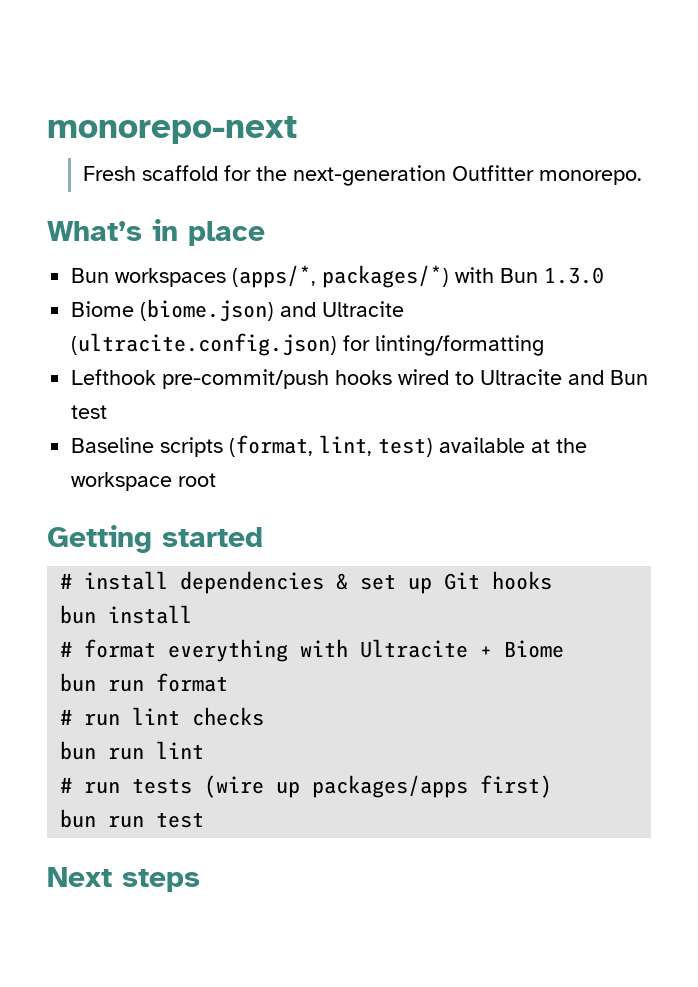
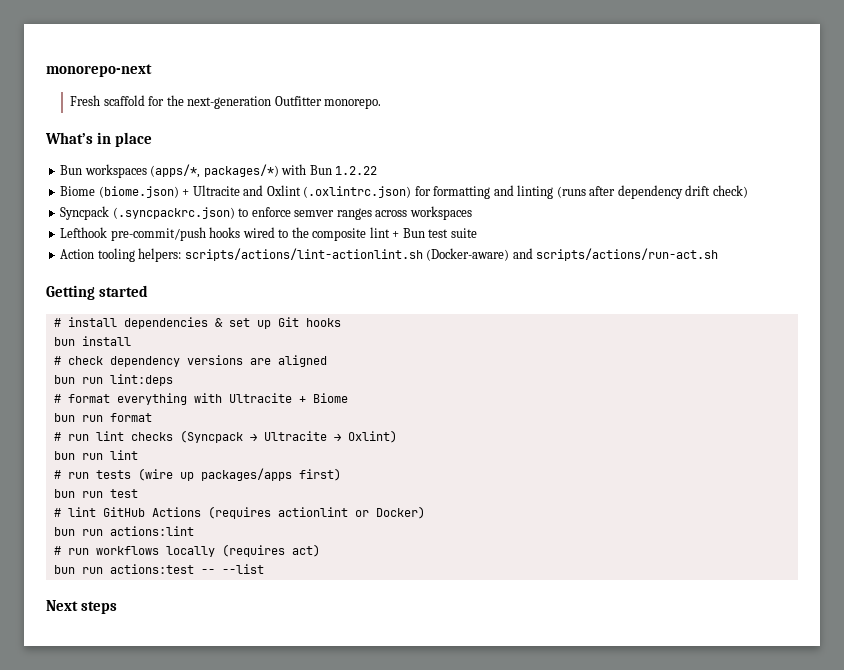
- Bun workspaces (apps/*, packages/*) with Bun 1.3.0
+ Bun workspaces (apps/*, packages/*) with Bun 1.2.22
- Biome (biome.json) and Ultracite (ultracite.config.json) for linting/formatting
+ Biome (biome.json) + Ultracite and Oxlint (.oxlintrc.json) for formatting and linting (runs after dependency drift check)
+ Syncpack (.syncpackrc.json) to enforce semver ranges across workspaces
- Lefthook pre-commit/push hooks wired to Ultracite and Bun test
- Baseline scripts (format, lint, test) available at the workspace root
+ Lefthook pre-commit/push hooks wired to the composite lint + Bun test suite
+ Action tooling helpers: scripts/actions/lint-actionlint.sh (Docker-aware) and scripts/actions/run-act.sh
+ # check dependency versions are aligned
+ bun run lint:deps
- # run lint checks
+ # run lint checks (Syncpack → Ultracite → Oxlint)
+ # lint GitHub Actions (requires actionlint or Docker)
+ bun run actions:lint
+ # run workflows locally (requires act)
+ bun run actions:test -- --list

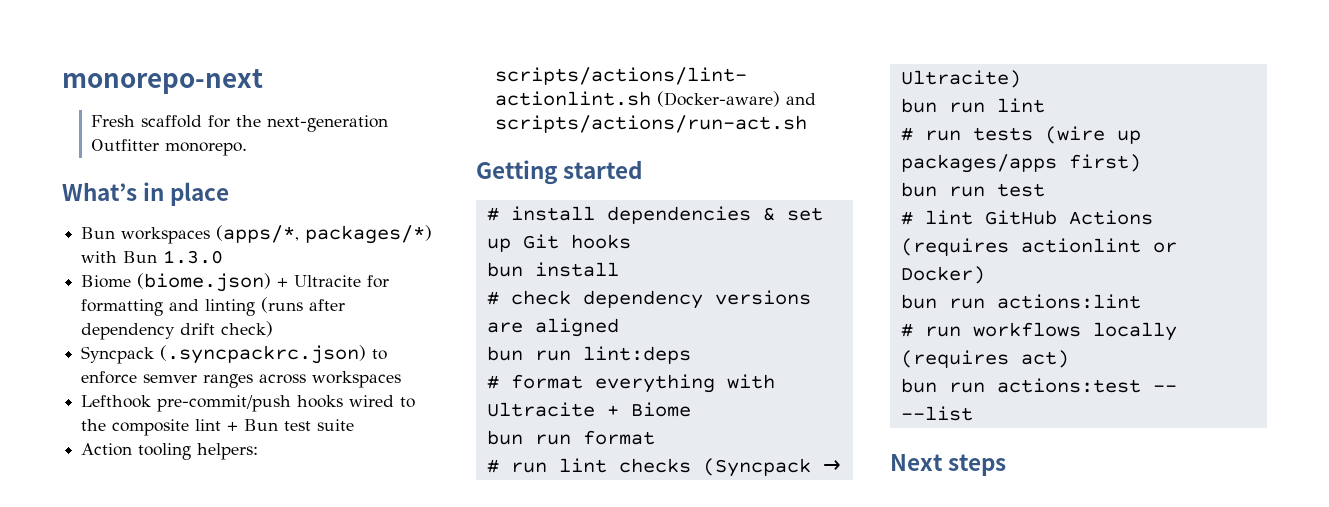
- Bun workspaces (apps/*, packages/*) with Bun 1.2.22
+ Bun workspaces (apps/*, packages/*) with Bun 1.3.0
- Biome (biome.json) + Ultracite and Oxlint (.oxlintrc.json) for formatting and linting (runs after dependency drift check)
+ Biome (biome.json) + Ultracite for formatting and linting (runs after dependency drift check)
- # run lint checks (Syncpack → Ultracite → Oxlint)
+ # run lint checks (Syncpack → Ultracite)

